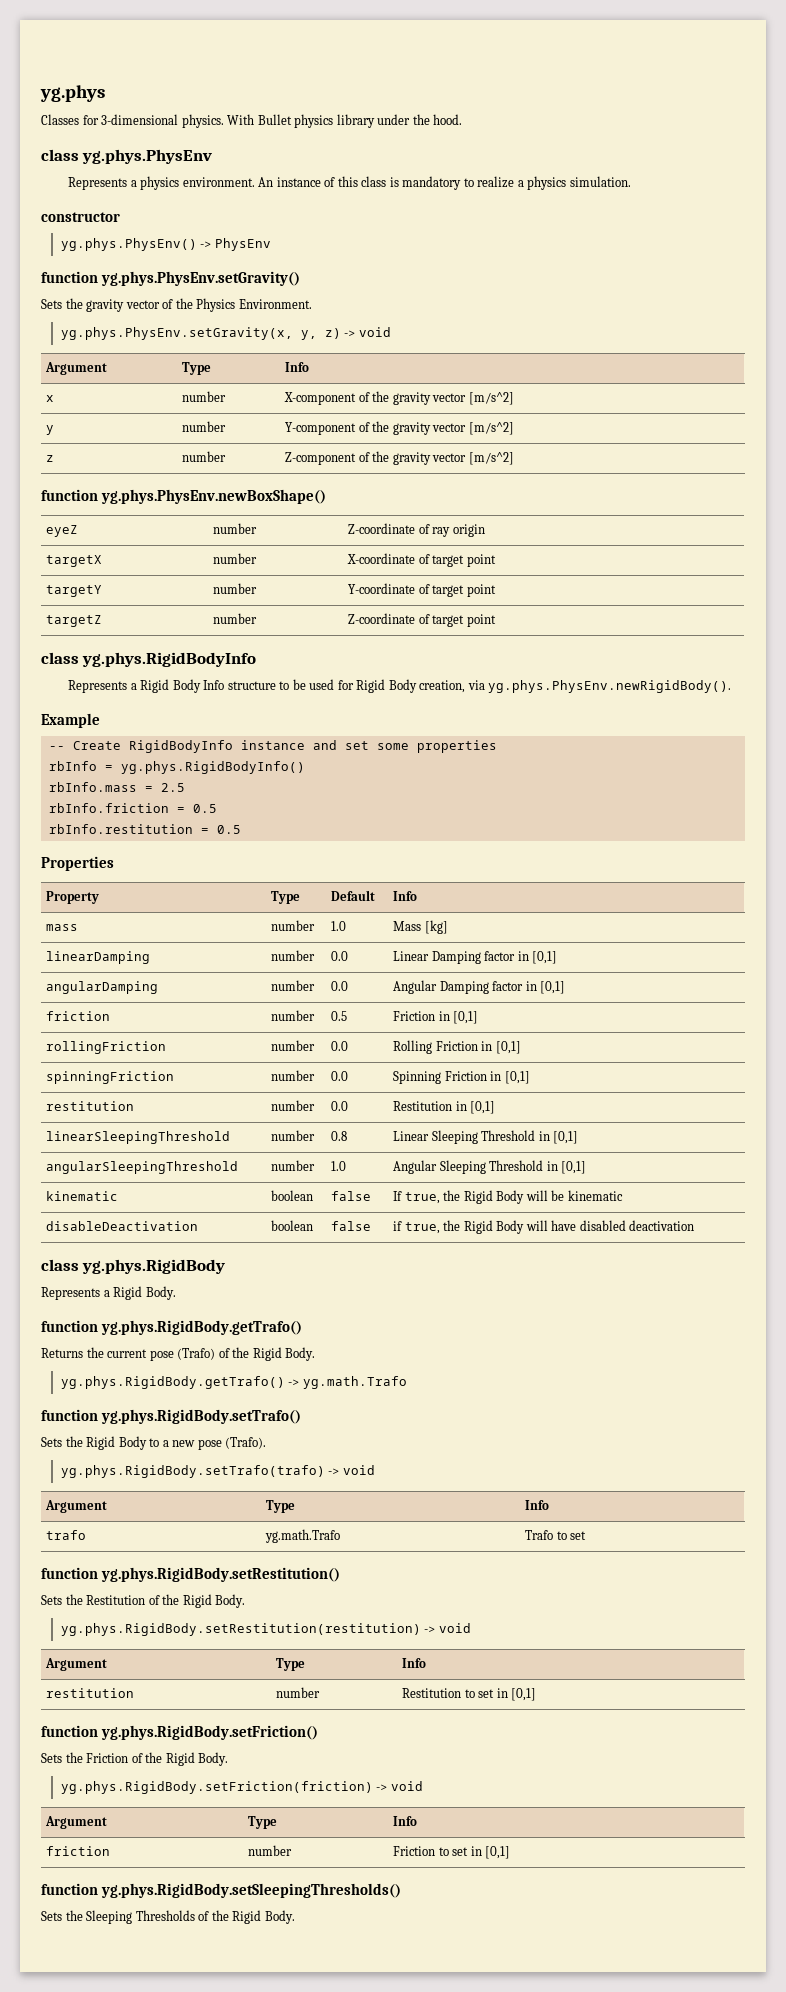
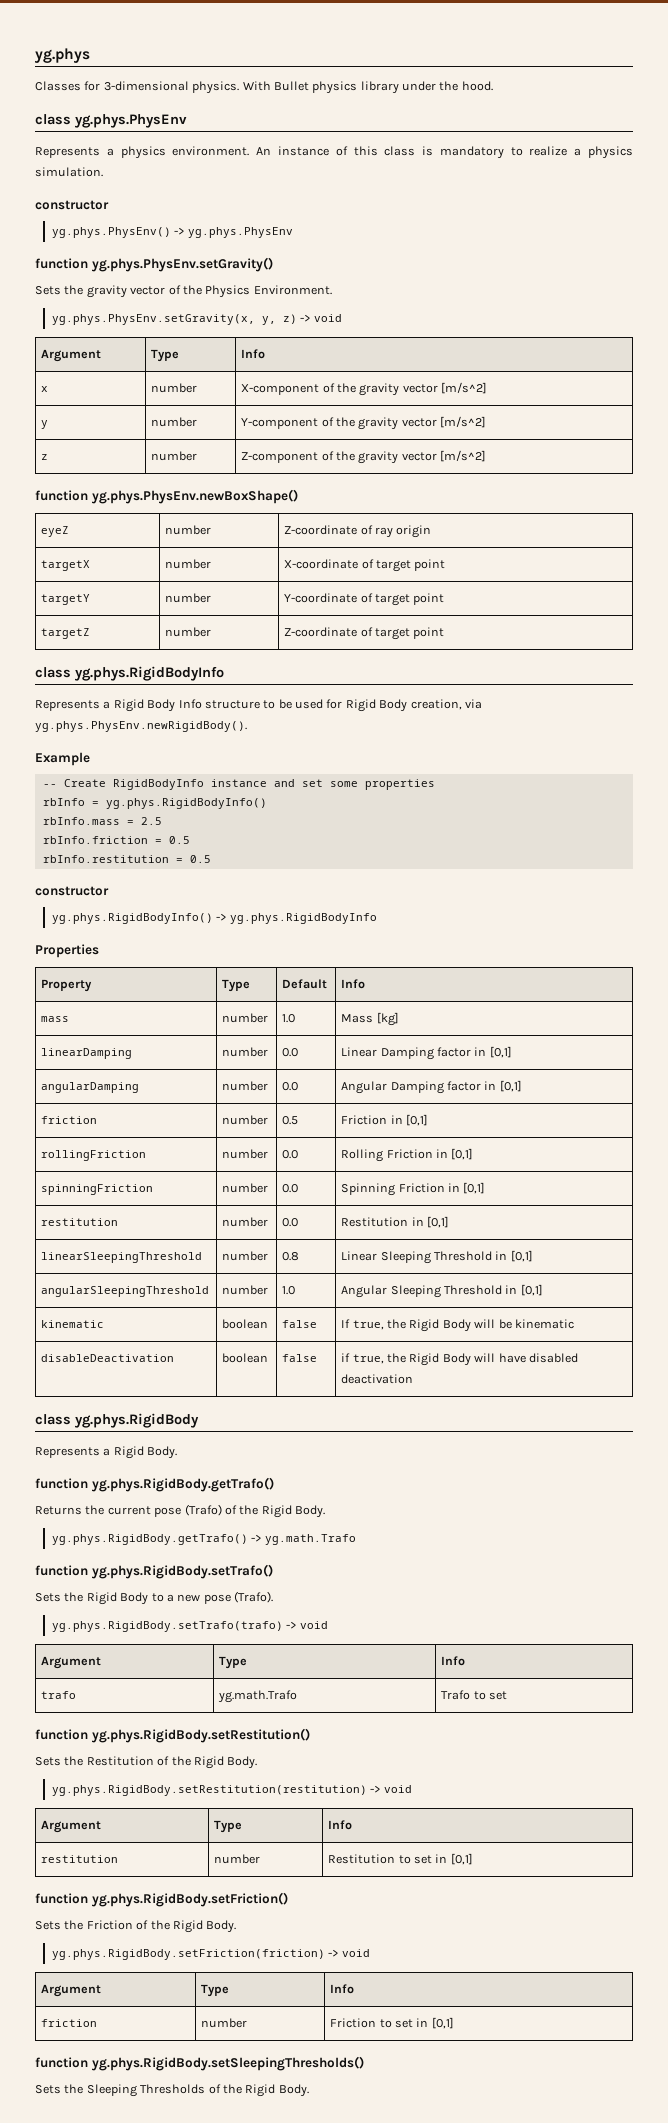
- yg.phys.PhysEnv() -> PhysEnv
+ yg.phys.PhysEnv() -> yg.phys.PhysEnv
  rbInfo.restitution = 0.5
+ constructor
+ yg.phys.RigidBodyInfo() -> yg.phys.RigidBodyInfo

